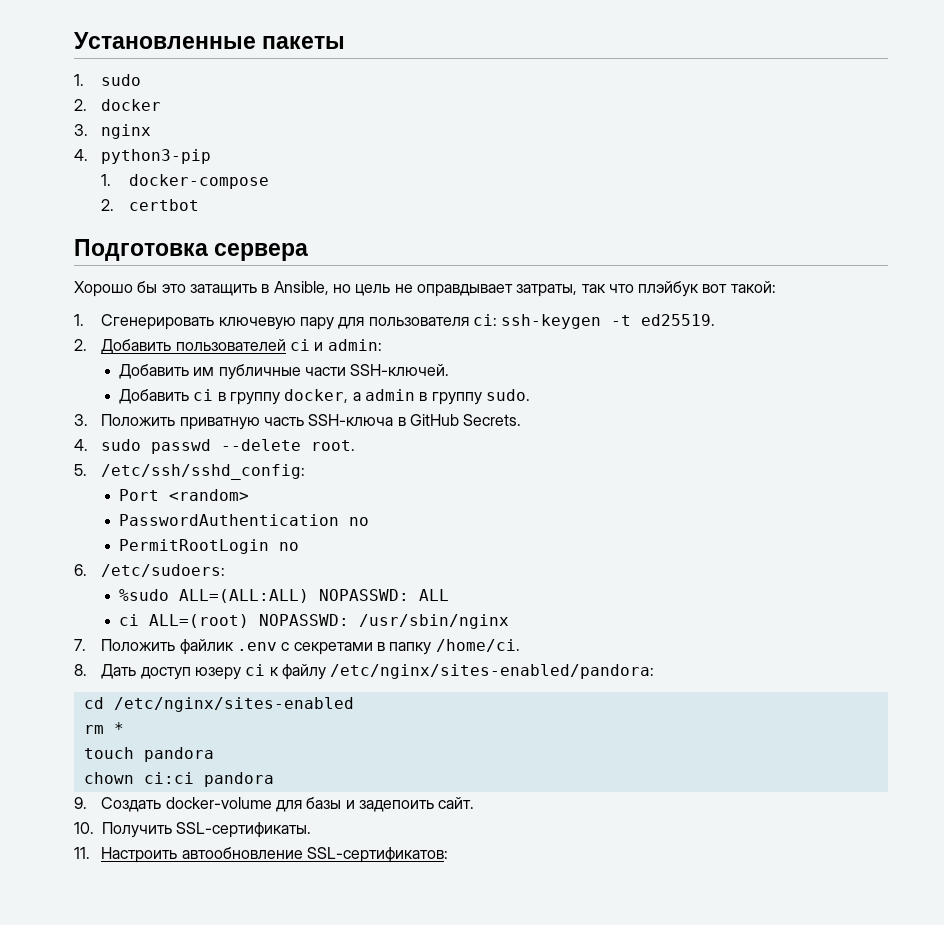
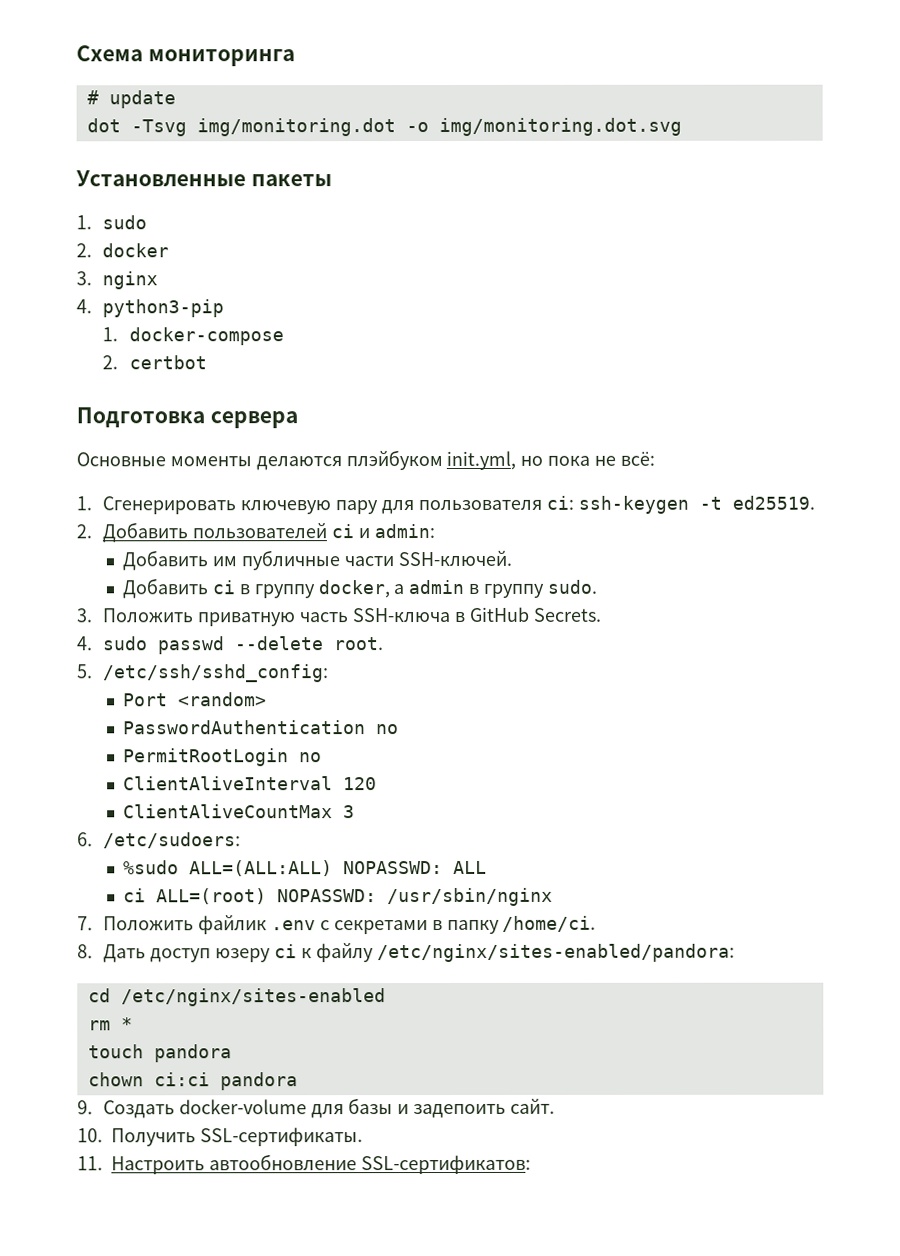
+ Схема мониторинга
+ # update
+ dot -Tsvg img/monitoring.dot -o img/monitoring.dot.svg
- Хорошо бы это затащить в Ansible, но цель не оправдывает затраты, так что плэйбук вот такой:
+ Основные моменты делаются плэйбуком init.yml, но пока не всё:
+ ClientAliveInterval 120
+ ClientAliveCountMax 3

